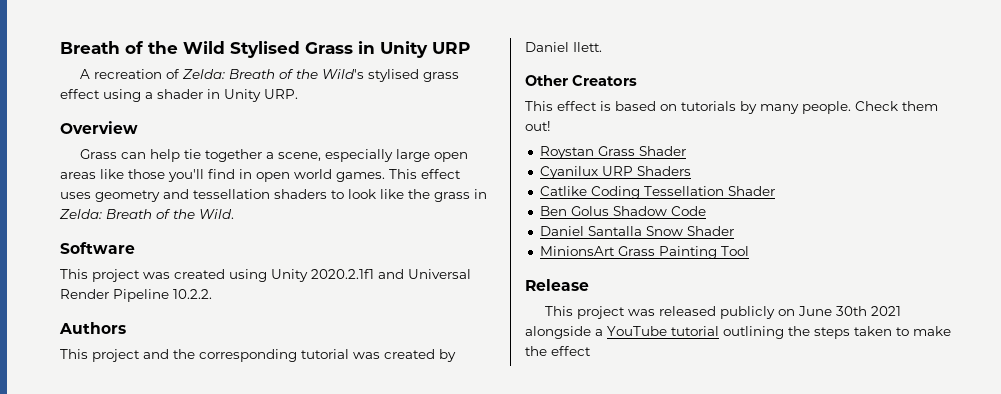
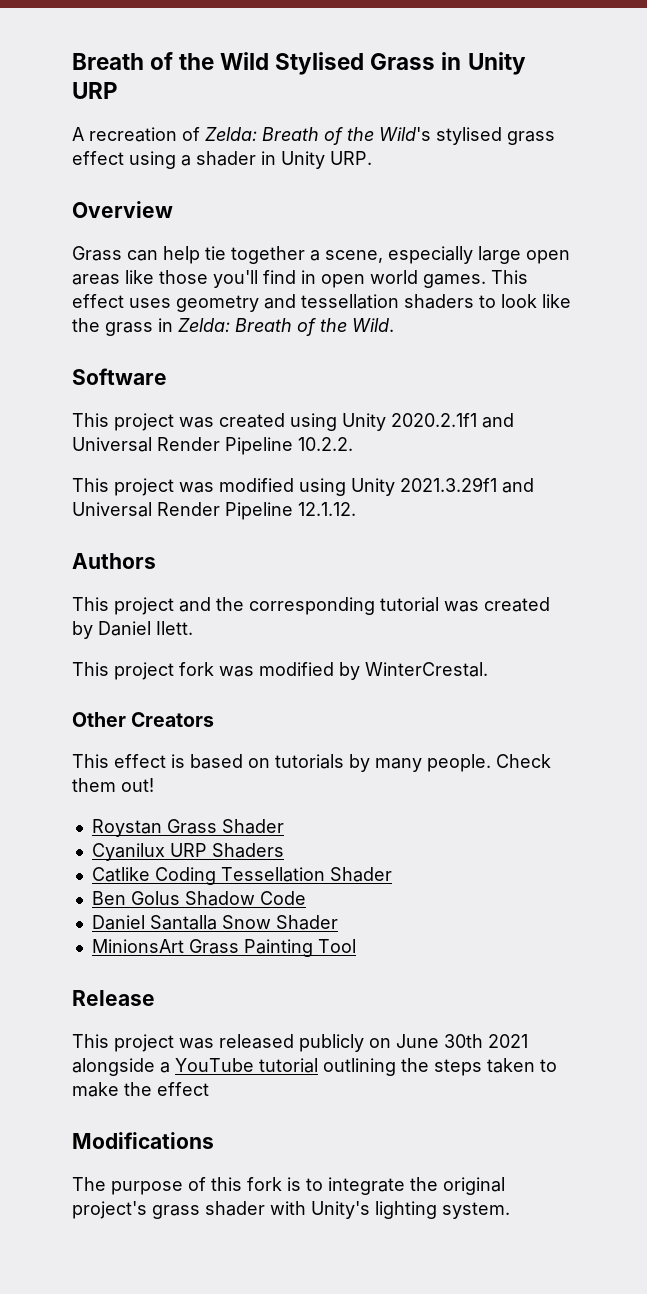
+ This project was modified using Unity 2021.3.29f1 and Universal Render Pipeline 12.1.12.
+ This project fork was modified by WinterCrestal.
+ Modifications
+ The purpose of this fork is to integrate the original project's grass shader with Unity's lighting system.

